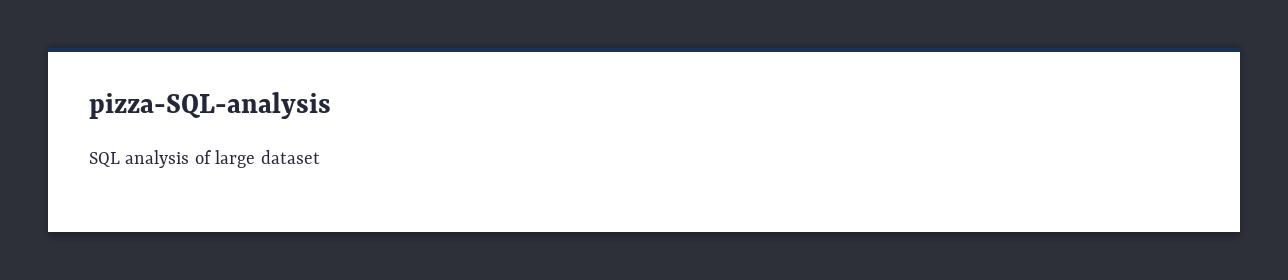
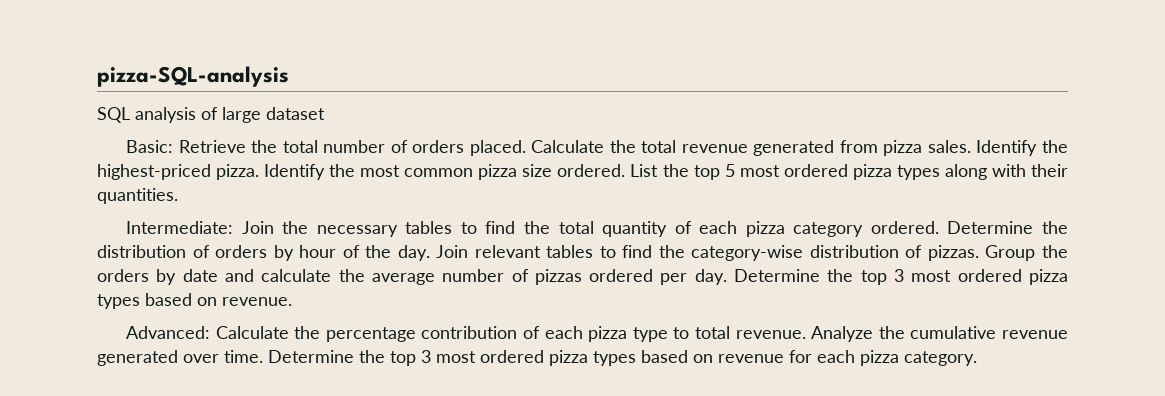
+ Basic: Retrieve the total number of orders placed. Calculate the total revenue generated from pizza sales. Identify the highest-priced pizza. Identify the most common pizza size ordered. List the top 5 most ordered pizza types along with their quantities.
+ Intermediate: Join the necessary tables to find the total quantity of each pizza category ordered. Determine the distribution of orders by hour of the day. Join relevant tables to find the category-wise distribution of pizzas. Group the orders by date and calculate the average number of pizzas ordered per day. Determine the top 3 most ordered pizza types based on revenue.
+ Advanced: Calculate the percentage contribution of each pizza type to total revenue. Analyze the cumulative revenue generated over time. Determine the top 3 most ordered pizza types based on revenue for each pizza category.

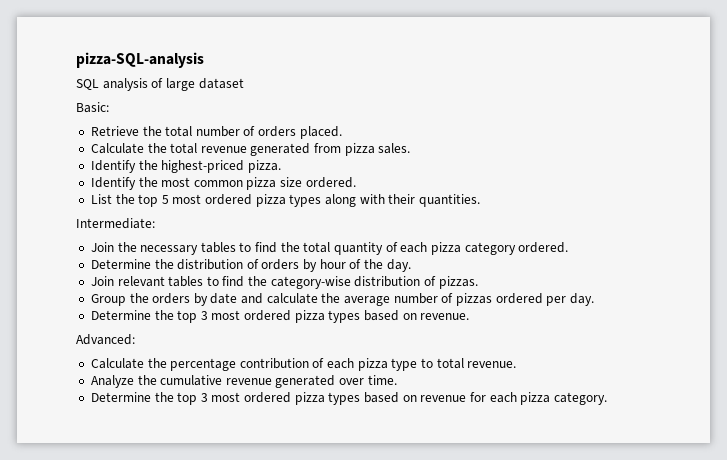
- Basic: Retrieve the total number of orders placed. Calculate the total revenue generated from pizza sales. Identify the highest-priced pizza. Identify the most common pizza size ordered. List the top 5 most ordered pizza types along with their quantities.
+ Basic:
+ Retrieve the total number of orders placed.
+ Calculate the total revenue generated from pizza sales.
+ Identify the highest-priced pizza.
+ Identify the most common pizza size ordered.
+ List the top 5 most ordered pizza types along with their quantities.
- Intermediate: Join the necessary tables to find the total quantity of each pizza category ordered. Determine the distribution of orders by hour of the day. Join relevant tables to find the category-wise distribution of pizzas. Group the orders by date and calculate the average number of pizzas ordered per day. Determine the top 3 most ordered pizza types based on revenue.
+ Intermediate:
+ Join the necessary tables to find the total quantity of each pizza category ordered.
+ Determine the distribution of orders by hour of the day.
+ Join relevant tables to find the category-wise distribution of pizzas.
+ Group the orders by date and calculate the average number of pizzas ordered per day.
+ Determine the top 3 most ordered pizza types based on revenue.
- Advanced: Calculate the percentage contribution of each pizza type to total revenue. Analyze the cumulative revenue generated over time. Determine the top 3 most ordered pizza types based on revenue for each pizza category.
+ Advanced:
+ Calculate the percentage contribution of each pizza type to total revenue.
+ Analyze the cumulative revenue generated over time.
+ Determine the top 3 most ordered pizza types based on revenue for each pizza category.

